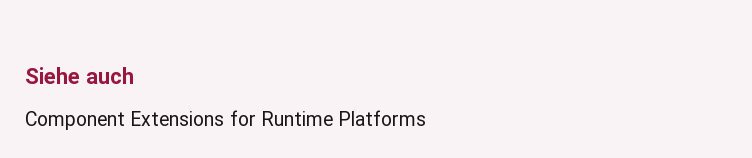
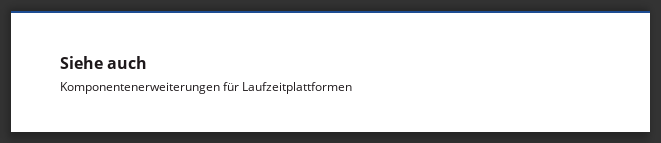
- Component Extensions for Runtime Platforms
+ Komponentenerweiterungen für Laufzeitplattformen

